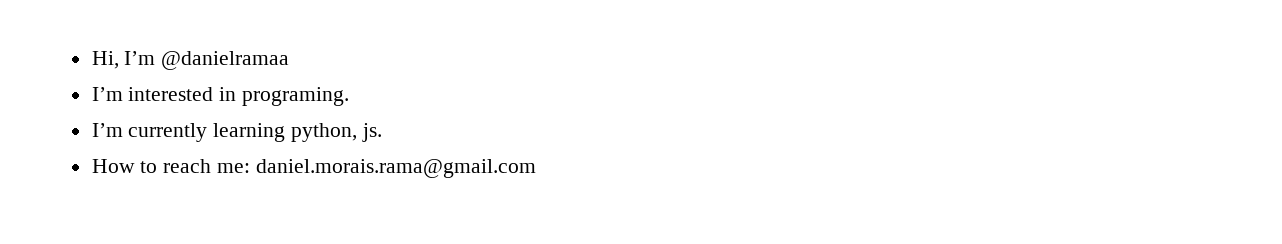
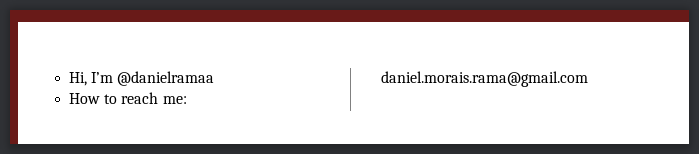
- I’m interested in programing.
- I’m currently learning python, js.

